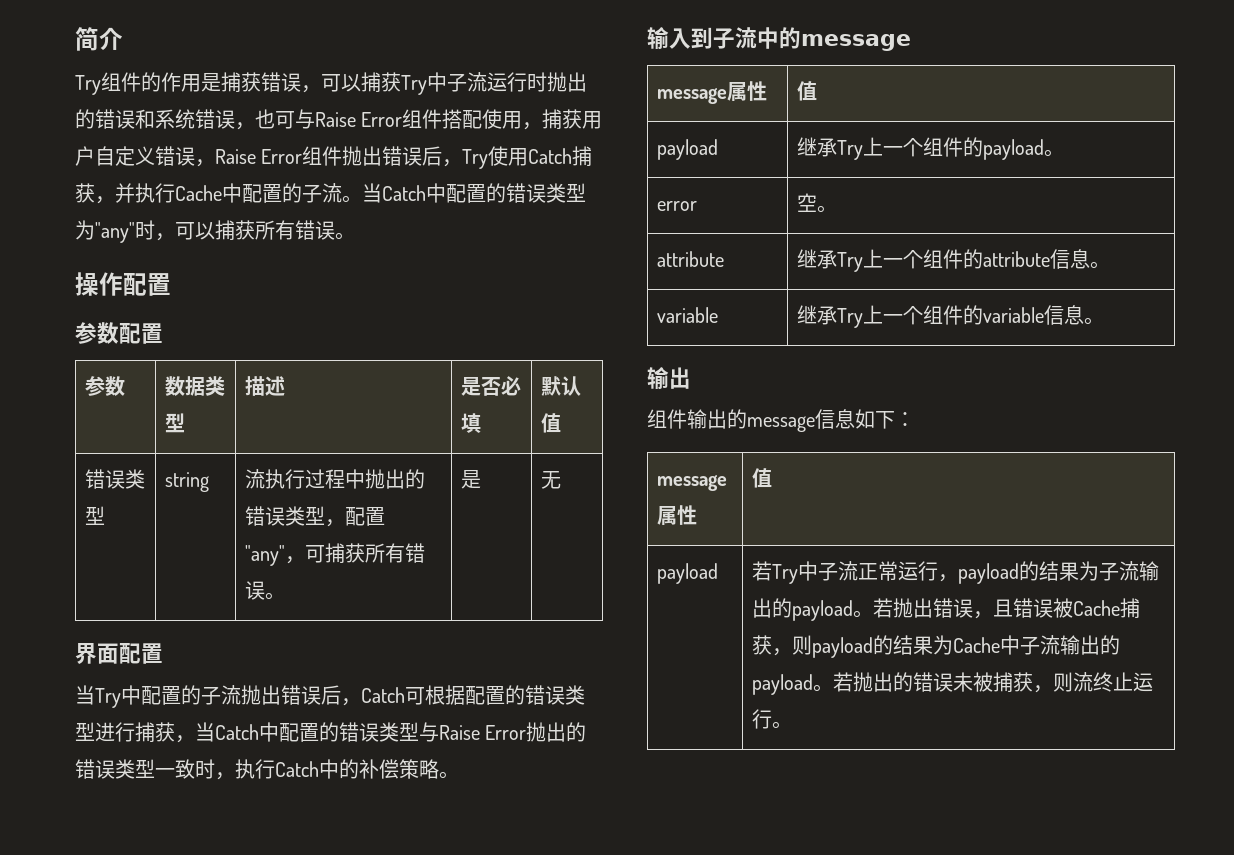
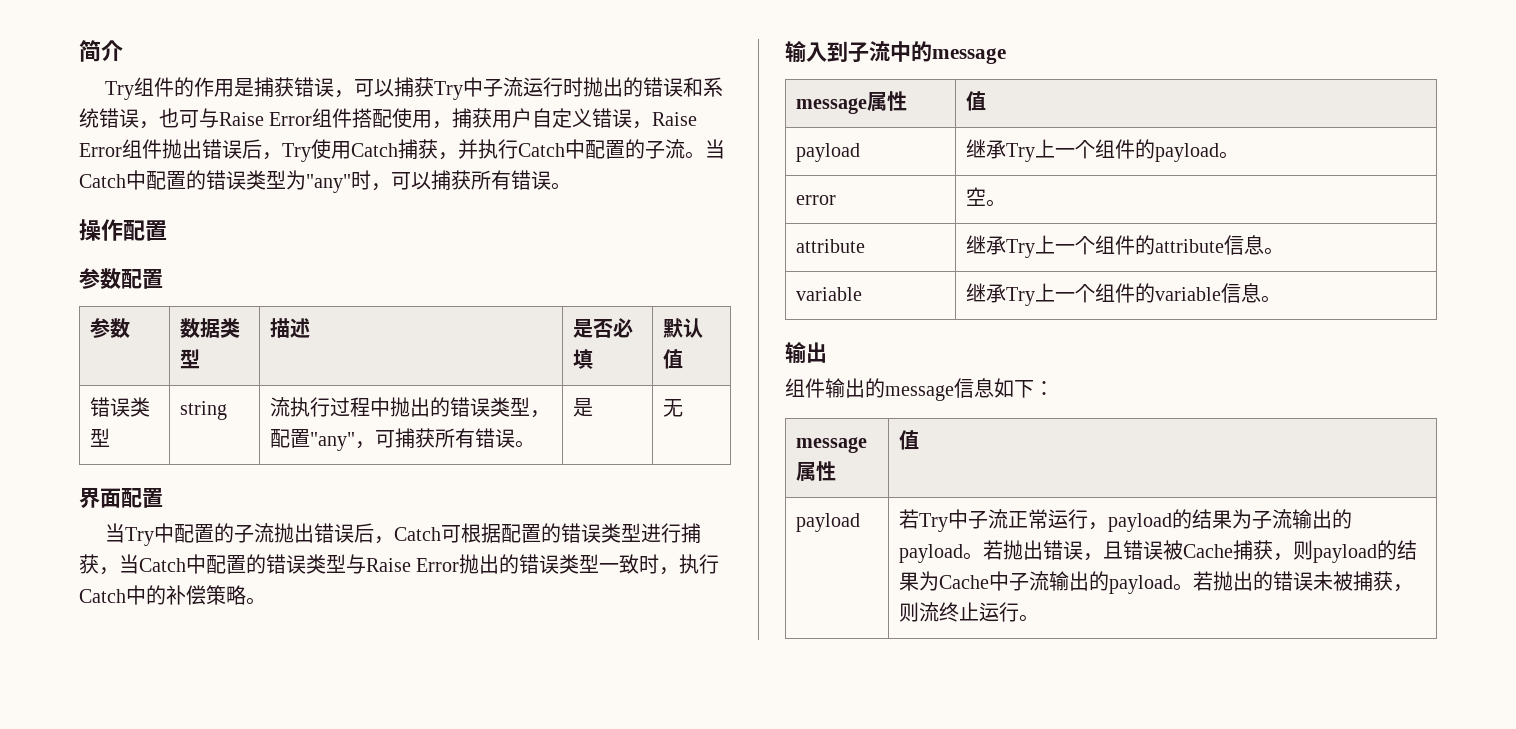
- Try组件的作用是捕获错误，可以捕获Try中子流运行时抛出的错误和系统错误，也可与Raise Error组件搭配使用，捕获用户自定义错误，Raise Error组件抛出错误后，Try使用Catch捕获，并执行Cache中配置的子流。
+ Try组件的作用是捕获错误，可以捕获Try中子流运行时抛出的错误和系统错误，也可与Raise Error组件搭配使用，捕获用户自定义错误，Raise Error组件抛出错误后，Try使用Catch捕获，并执行Catch中配置的子流。

